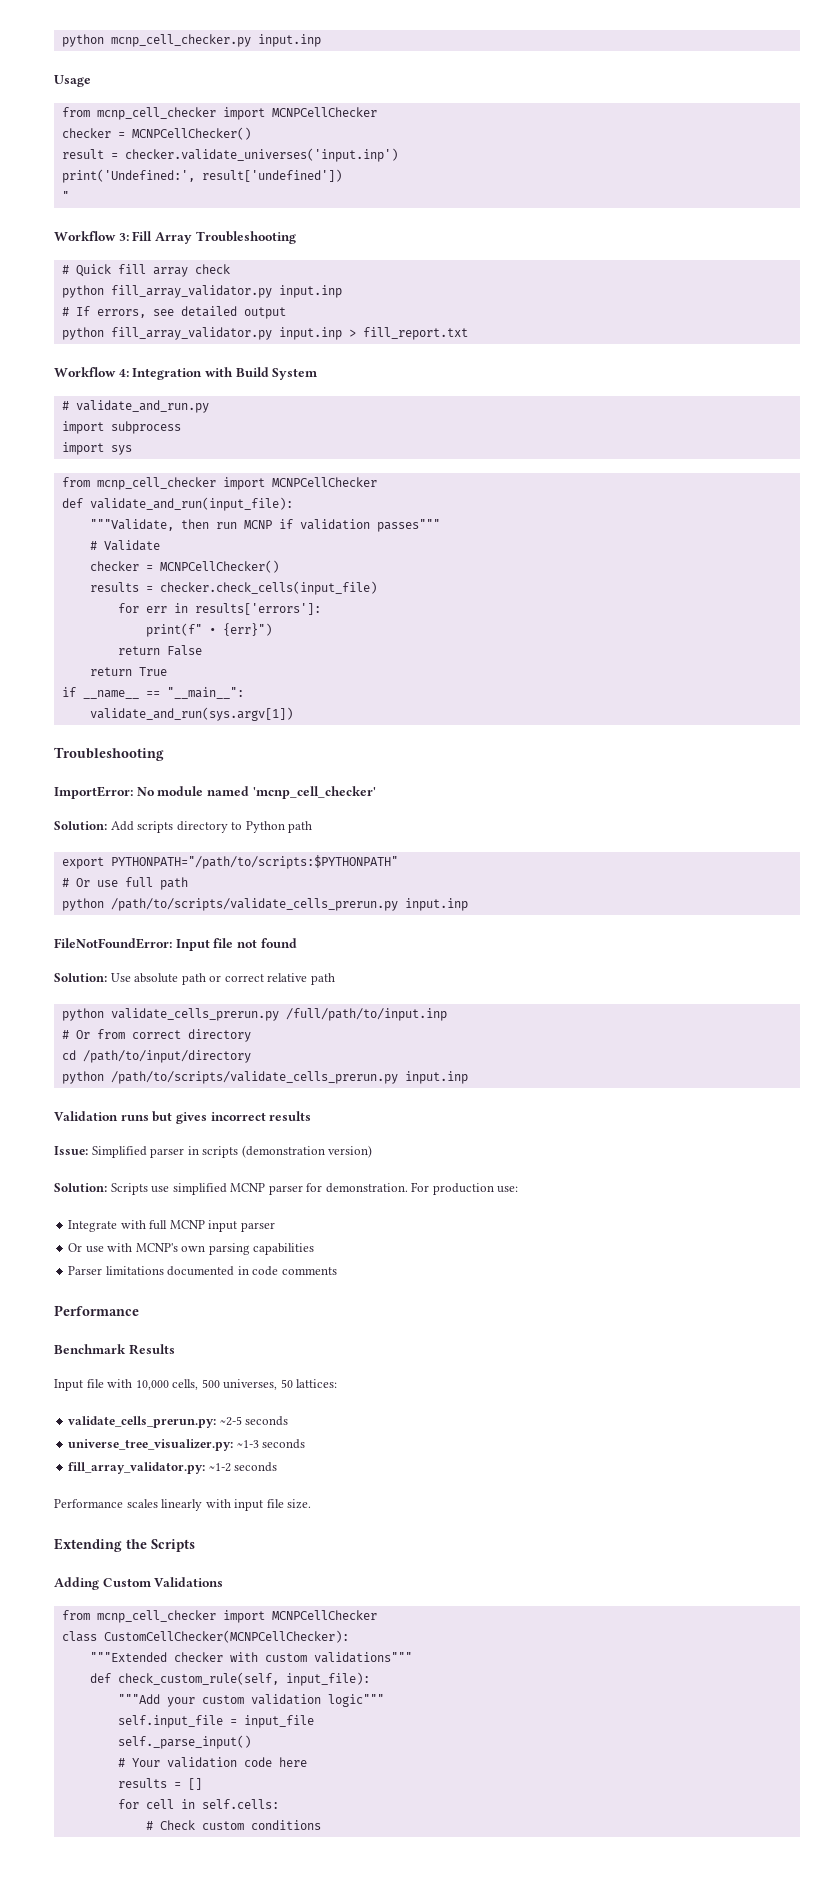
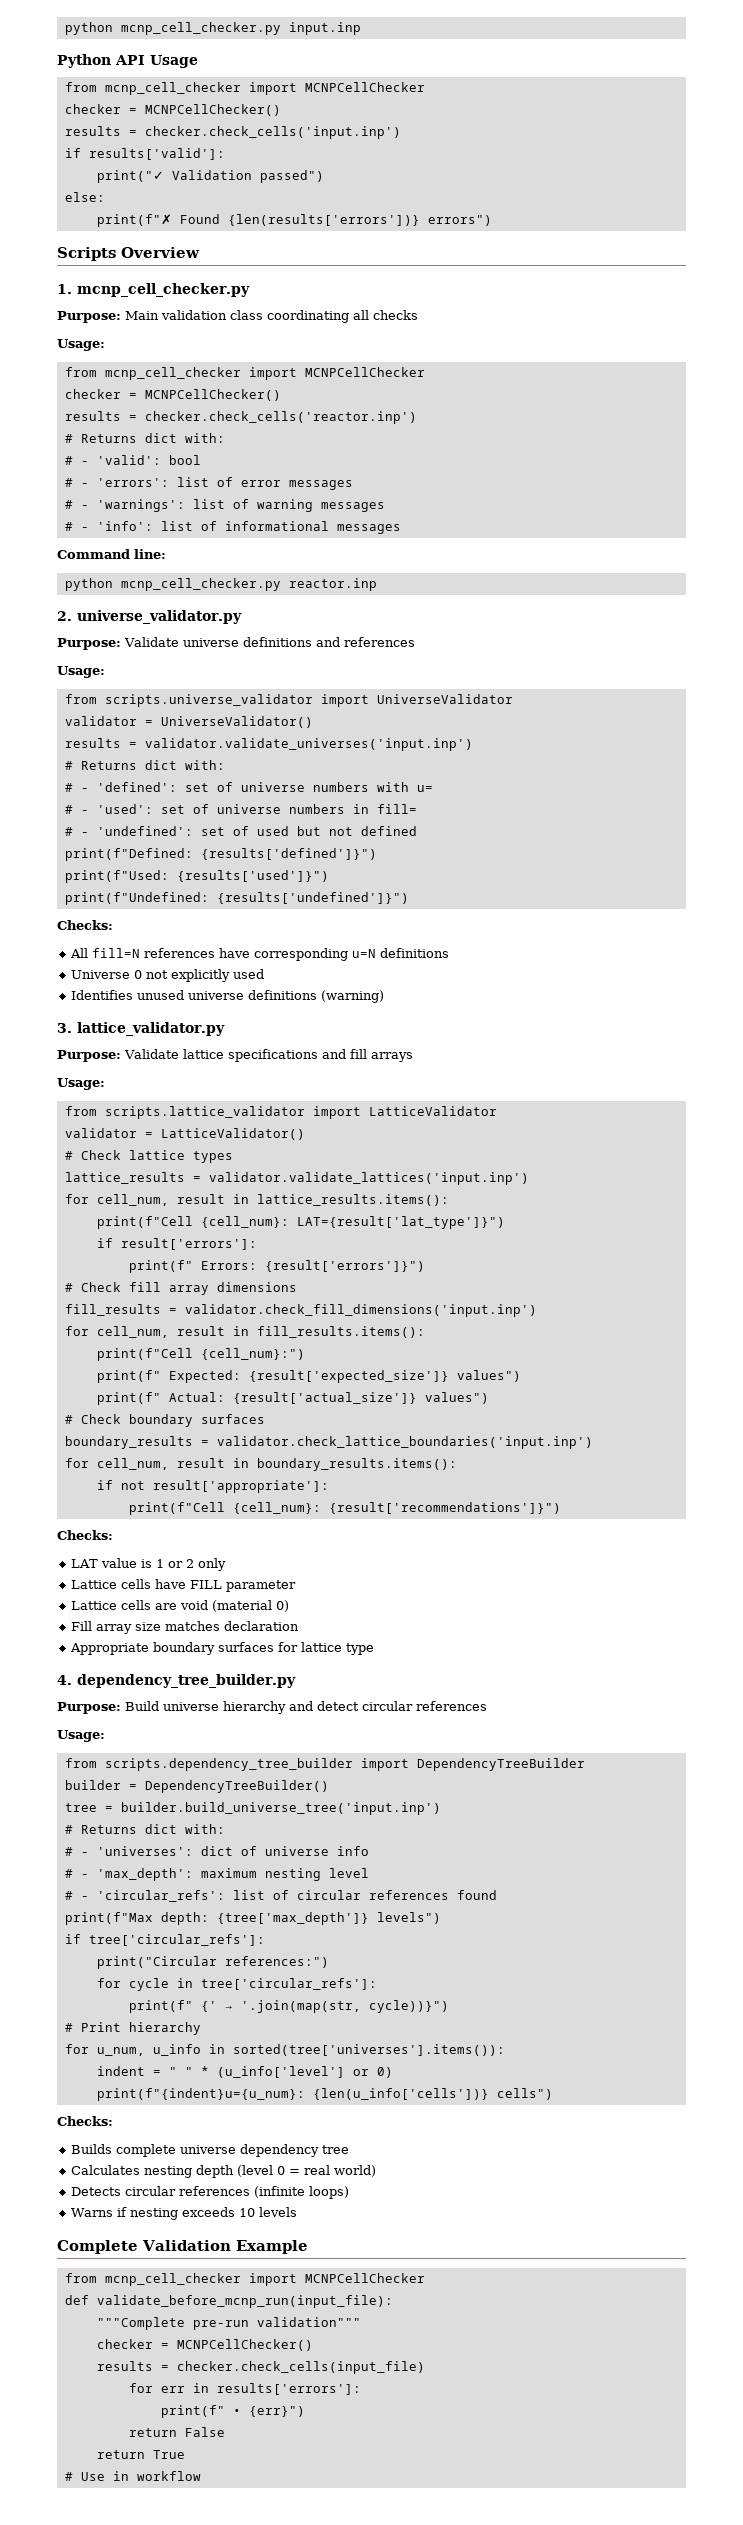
- Usage
+ Python API Usage
- result = checker.validate_universes('input.inp')
- print('Undefined:', result['undefined'])
- "
- Workflow 3: Fill Array Troubleshooting
- # Quick fill array check
- python fill_array_validator.py input.inp
- # If errors, see detailed output
- python fill_array_validator.py input.inp > fill_report.txt
- Workflow 4: Integration with Build System
- # validate_and_run.py
- import subprocess
- import sys
+ results = checker.check_cells('input.inp')
+ if results['valid']:
+ print("✓ Validation passed")
+ else:
+ print(f"✗ Found {len(results['errors'])} errors")
+ Scripts Overview
+ 1. mcnp_cell_checker.py
+ Purpose: Main validation class coordinating all checks
+ Usage:
+ from mcnp_cell_checker import MCNPCellChecker
+ checker = MCNPCellChecker()
+ results = checker.check_cells('reactor.inp')
+ # Returns dict with:
+ # - 'valid': bool
+ # - 'errors': list of error messages
+ # - 'warnings': list of warning messages
+ # - 'info': list of informational messages
+ Command line:
+ python mcnp_cell_checker.py reactor.inp
+ 2. universe_validator.py
+ Purpose: Validate universe definitions and references
+ Usage:
+ from scripts.universe_validator import UniverseValidator
+ validator = UniverseValidator()
+ results = validator.validate_universes('input.inp')
+ # Returns dict with:
+ # - 'defined': set of universe numbers with u=
+ # - 'used': set of universe numbers in fill=
+ # - 'undefined': set of used but not defined
+ print(f"Defined: {results['defined']}")
+ print(f"Used: {results['used']}")
+ print(f"Undefined: {results['undefined']}")
+ Checks:
+ All fill=N references have corresponding u=N definitions
+ Universe 0 not explicitly used
+ Identifies unused universe definitions (warning)
+ 3. lattice_validator.py
+ Purpose: Validate lattice specifications and fill arrays
+ Usage:
+ from scripts.lattice_validator import LatticeValidator
+ validator = LatticeValidator()
+ # Check lattice types
+ lattice_results = validator.validate_lattices('input.inp')
+ for cell_num, result in lattice_results.items():
+ print(f"Cell {cell_num}: LAT={result['lat_type']}")
+ if result['errors']:
+ print(f" Errors: {result['errors']}")
+ # Check fill array dimensions
+ fill_results = validator.check_fill_dimensions('input.inp')
+ for cell_num, result in fill_results.items():
+ print(f"Cell {cell_num}:")
+ print(f" Expected: {result['expected_size']} values")
+ print(f" Actual: {result['actual_size']} values")
+ # Check boundary surfaces
+ boundary_results = validator.check_lattice_boundaries('input.inp')
+ for cell_num, result in boundary_results.items():
+ if not result['appropriate']:
+ print(f"Cell {cell_num}: {result['recommendations']}")
+ Checks:
+ LAT value is 1 or 2 only
+ Lattice cells have FILL parameter
+ Lattice cells are void (material 0)
+ Fill array size matches declaration
+ Appropriate boundary surfaces for lattice type
+ 4. dependency_tree_builder.py
+ Purpose: Build universe hierarchy and detect circular references
+ Usage:
+ from scripts.dependency_tree_builder import DependencyTreeBuilder
+ builder = DependencyTreeBuilder()
+ tree = builder.build_universe_tree('input.inp')
+ # Returns dict with:
+ # - 'universes': dict of universe info
+ # - 'max_depth': maximum nesting level
+ # - 'circular_refs': list of circular references found
+ print(f"Max depth: {tree['max_depth']} levels")
+ if tree['circular_refs']:
+ print("Circular references:")
+ for cycle in tree['circular_refs']:
+ print(f" {' → '.join(map(str, cycle))}")
+ # Print hierarchy
+ for u_num, u_info in sorted(tree['universes'].items()):
+ indent = " " * (u_info['level'] or 0)
+ print(f"{indent}u={u_num}: {len(u_info['cells'])} cells")
+ Checks:
+ Builds complete universe dependency tree
+ Calculates nesting depth (level 0 = real world)
+ Detects circular references (infinite loops)
+ Warns if nesting exceeds 10 levels
+ Complete Validation Example
- def validate_and_run(input_file):
- """Validate, then run MCNP if validation passes"""
- # Validate
+ def validate_before_mcnp_run(input_file):
+ """Complete pre-run validation"""
- if __name__ == "__main__":
- validate_and_run(sys.argv[1])
- Troubleshooting
- ImportError: No module named 'mcnp_cell_checker'
- Solution: Add scripts directory to Python path
- export PYTHONPATH="/path/to/scripts:$PYTHONPATH"
- # Or use full path
- python /path/to/scripts/validate_cells_prerun.py input.inp
- FileNotFoundError: Input file not found
- Solution: Use absolute path or correct relative path
- python validate_cells_prerun.py /full/path/to/input.inp
- # Or from correct directory
- cd /path/to/input/directory
- python /path/to/scripts/validate_cells_prerun.py input.inp
- Validation runs but gives incorrect results
- Issue: Simplified parser in scripts (demonstration version)
- Solution: Scripts use simplified MCNP parser for demonstration. For production use:
- Integrate with full MCNP input parser
- Or use with MCNP's own parsing capabilities
- Parser limitations documented in code comments
- Performance
- Benchmark Results
- Input file with 10,000 cells, 500 universes, 50 lattices:
- validate_cells_prerun.py: ~2-5 seconds
- universe_tree_visualizer.py: ~1-3 seconds
- fill_array_validator.py: ~1-2 seconds
- Performance scales linearly with input file size.
- Extending the Scripts
- Adding Custom Validations
- from mcnp_cell_checker import MCNPCellChecker
- class CustomCellChecker(MCNPCellChecker):
- """Extended checker with custom validations"""
- def check_custom_rule(self, input_file):
- """Add your custom validation logic"""
- self.input_file = input_file
- self._parse_input()
- # Your validation code here
- results = []
- for cell in self.cells:
- # Check custom conditions
+ # Use in workflow

